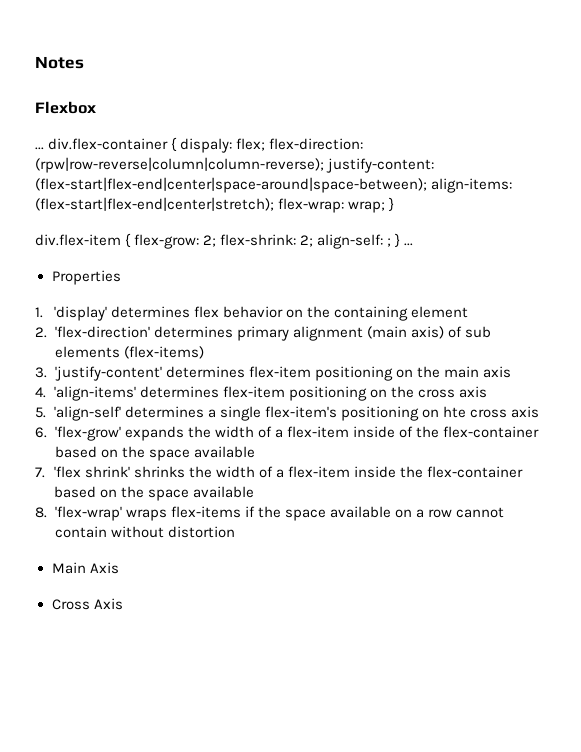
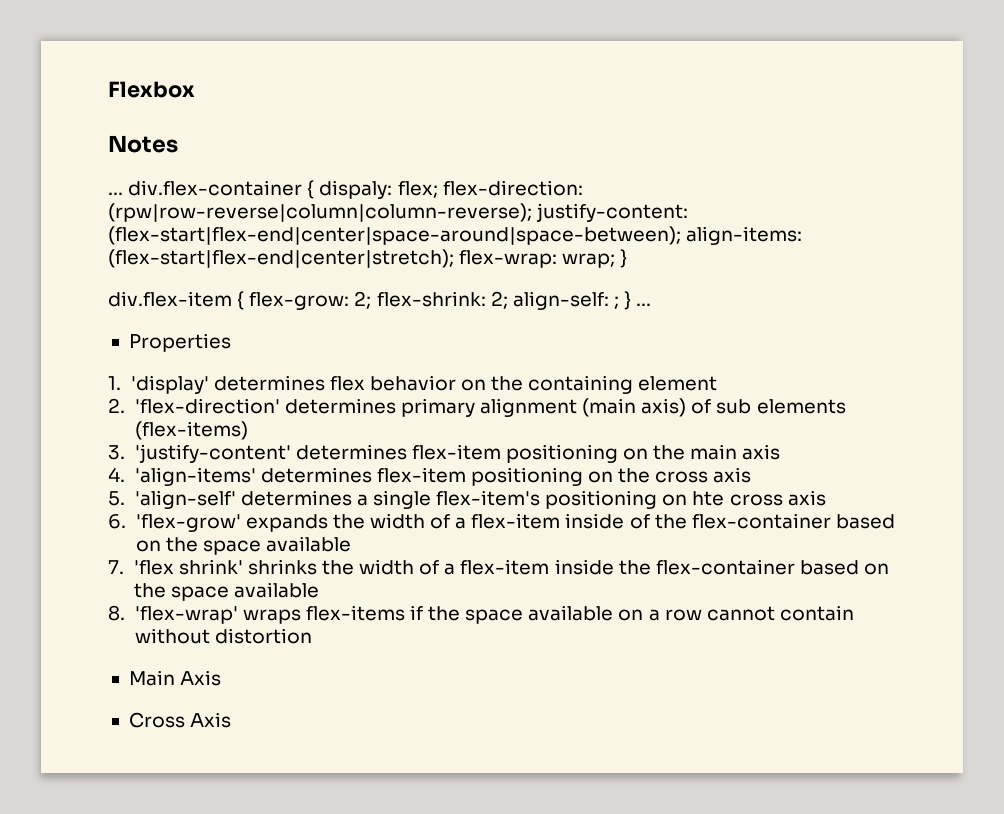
+ Flexbox
- Flexbox

